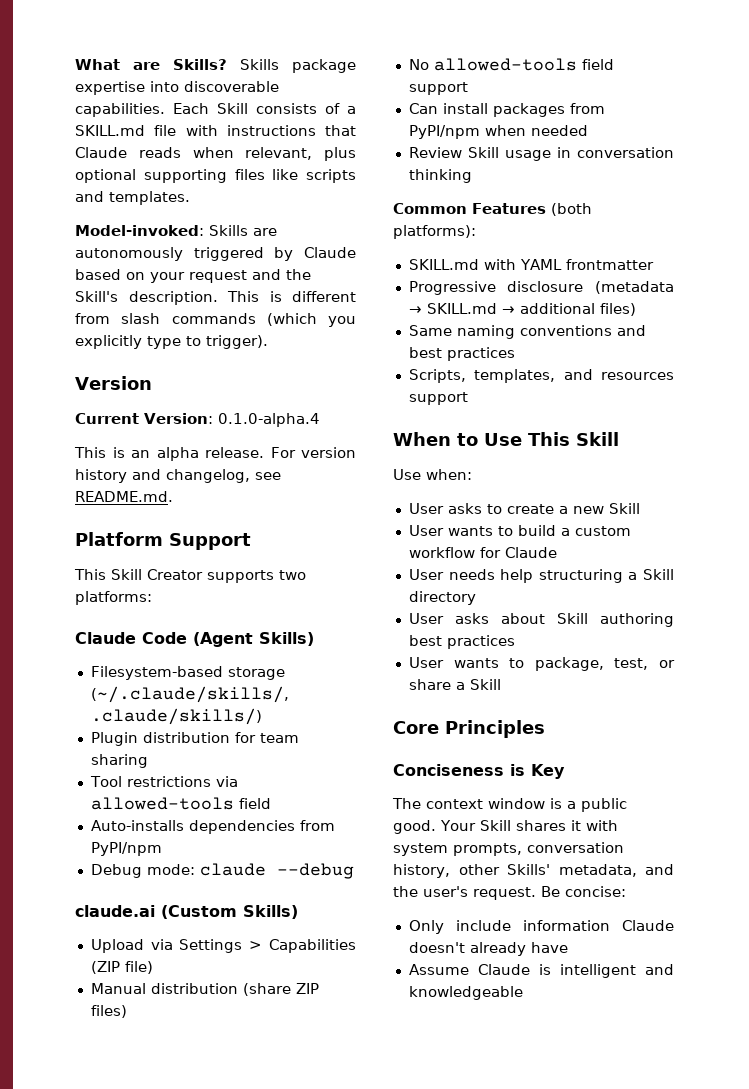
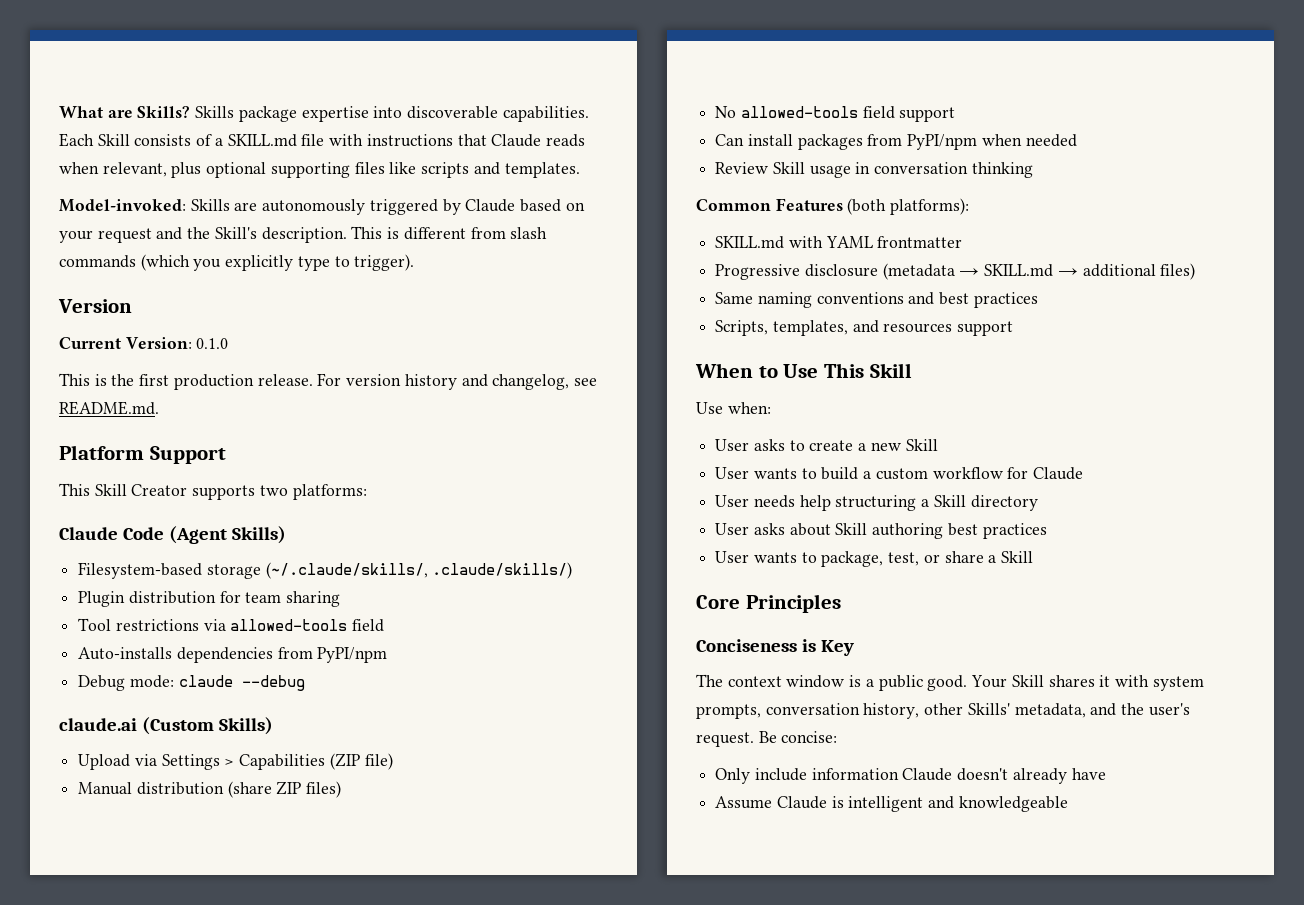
- Current Version: 0.1.0-alpha.4
- This is an alpha release.
+ Current Version: 0.1.0
+ This is the first production release.

